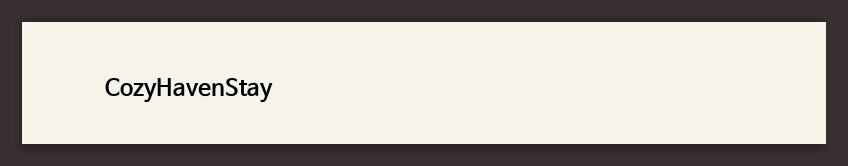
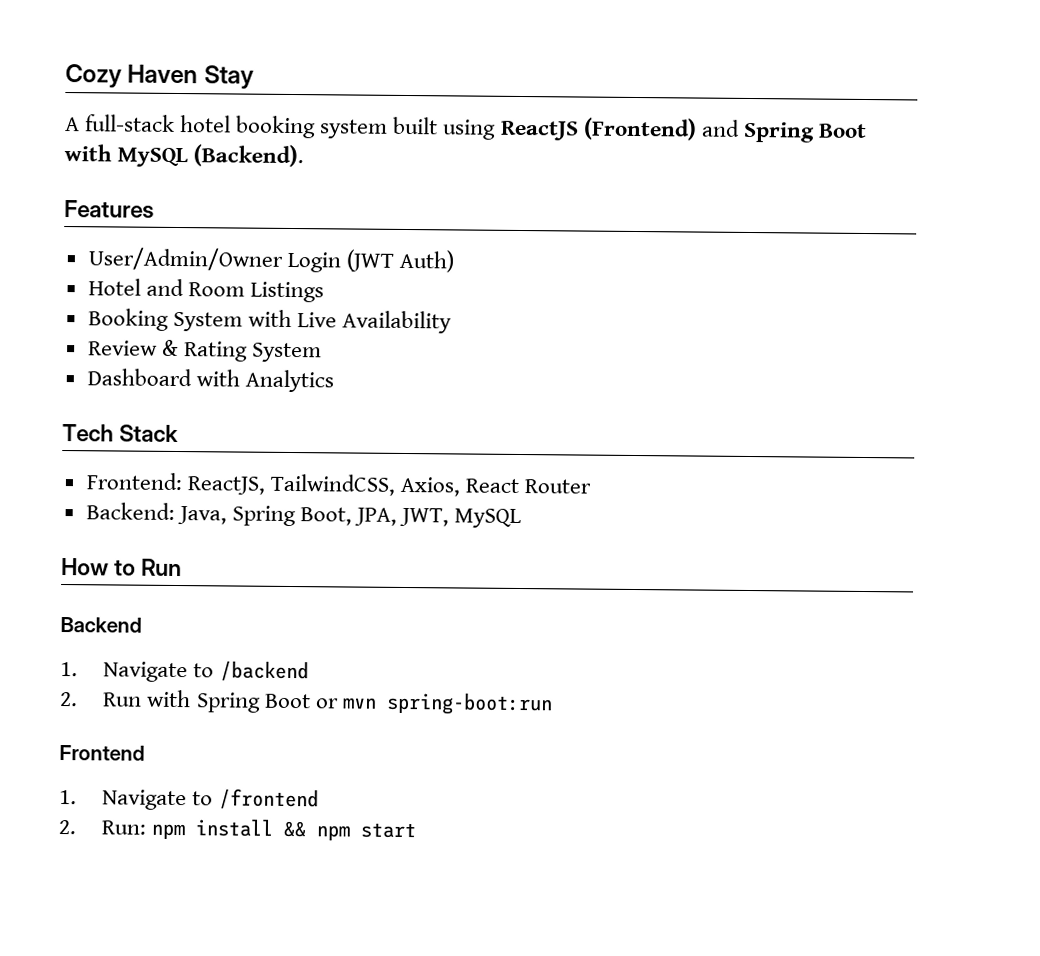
- CozyHavenStay
+ Cozy Haven Stay
+ A full-stack hotel booking system built using ReactJS (Frontend) and Spring Boot with MySQL (Backend).
+ Features
+ User/Admin/Owner Login (JWT Auth)
+ Hotel and Room Listings
+ Booking System with Live Availability
+ Review & Rating System
+ Dashboard with Analytics
+ Tech Stack
+ Frontend: ReactJS, TailwindCSS, Axios, React Router
+ Backend: Java, Spring Boot, JPA, JWT, MySQL
+ How to Run
+ Backend
+ 1. Navigate to /backend
+ 2. Run with Spring Boot or mvn spring-boot:run
+ Frontend
+ 1. Navigate to /frontend
+ 2. Run: npm install && npm start

